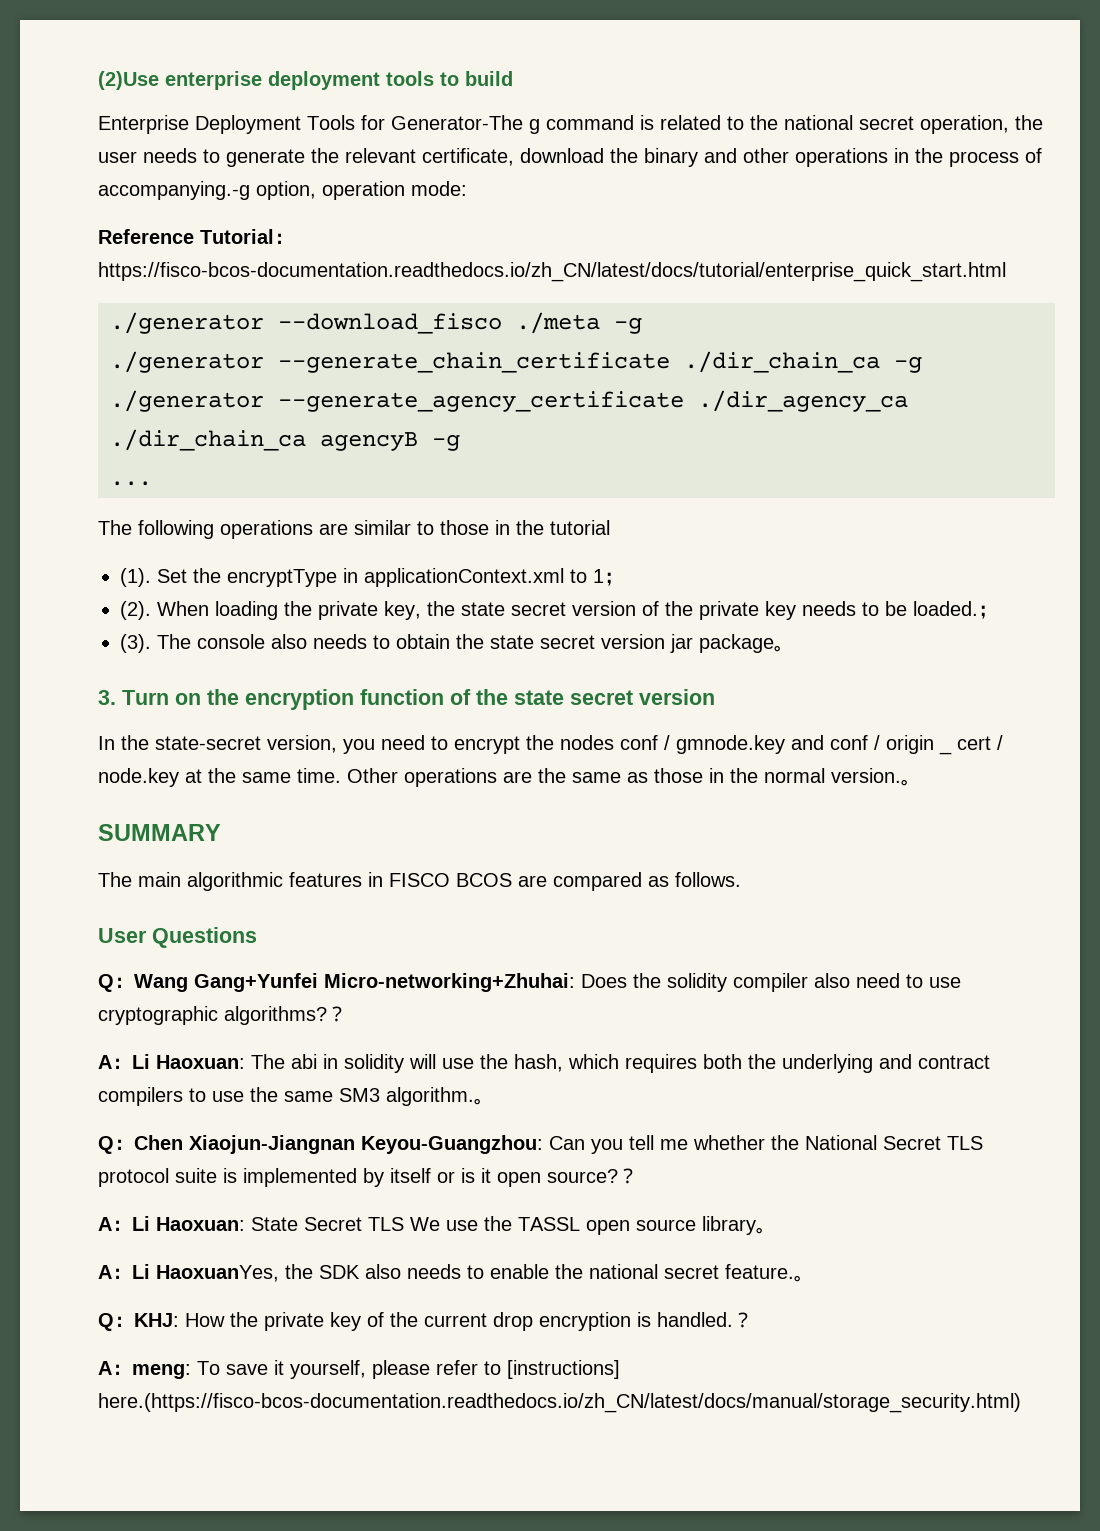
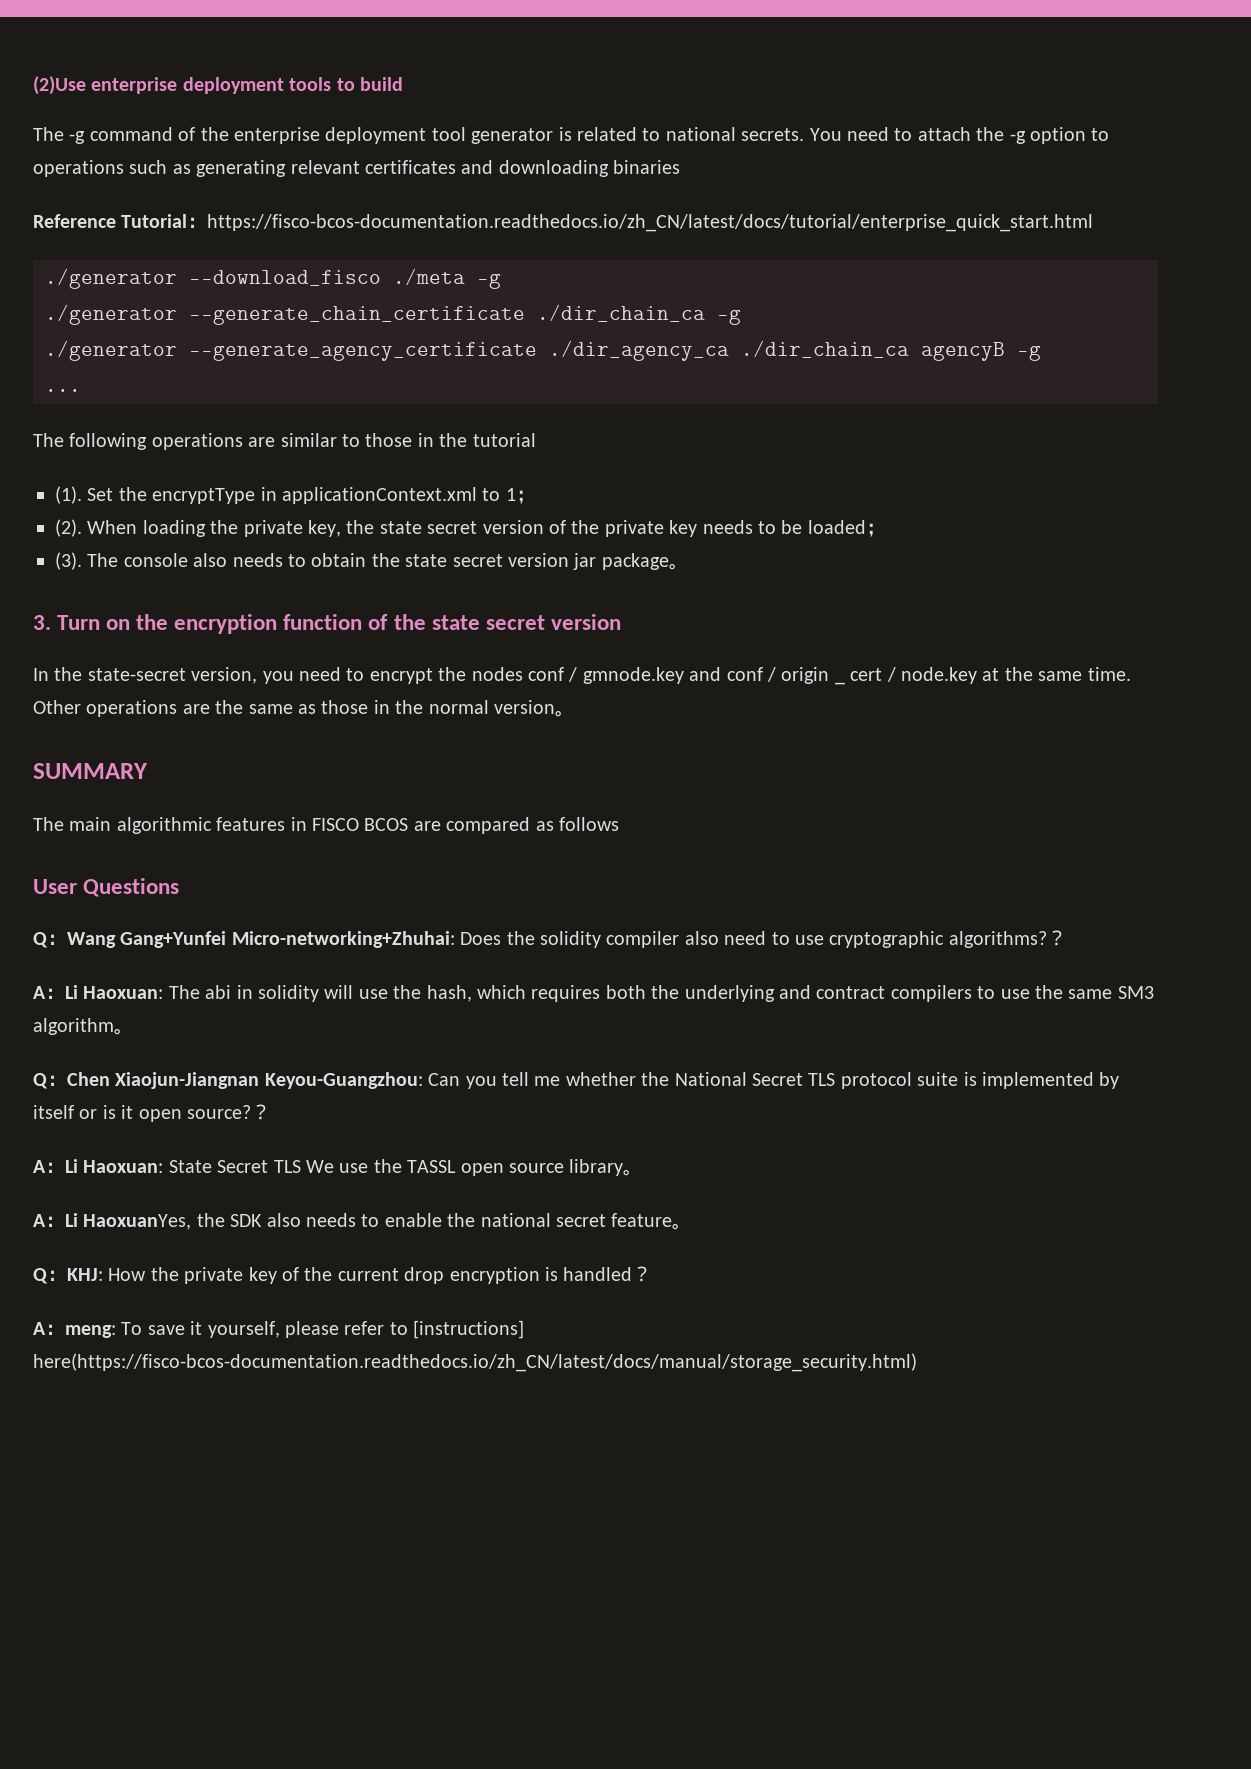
- Enterprise Deployment Tools for Generator-The g command is related to the national secret operation, the user needs to generate the relevant certificate, download the binary and other operations in the process of accompanying.-g option, operation mode:
+ The -g command of the enterprise deployment tool generator is related to national secrets. You need to attach the -g option to operations such as generating relevant certificates and downloading binaries
- When loading the private key, the state secret version of the private key needs to be loaded.；
+ When loading the private key, the state secret version of the private key needs to be loaded；
- Other operations are the same as those in the normal version.。
+ Other operations are the same as those in the normal version。
- The main algorithmic features in FISCO BCOS are compared as follows.
+ The main algorithmic features in FISCO BCOS are compared as follows
- A：Li Haoxuan: The abi in solidity will use the hash, which requires both the underlying and contract compilers to use the same SM3 algorithm.。
+ A：Li Haoxuan: The abi in solidity will use the hash, which requires both the underlying and contract compilers to use the same SM3 algorithm。
- A：Li HaoxuanYes, the SDK also needs to enable the national secret feature.。
+ A：Li HaoxuanYes, the SDK also needs to enable the national secret feature。
- Q：KHJ: How the private key of the current drop encryption is handled.？
+ Q：KHJ: How the private key of the current drop encryption is handled？
- A：meng: To save it yourself, please refer to [instructions] here.(https://fisco-bcos-documentation.readthedocs.io/zh_CN/latest/docs/manual/storage_security.html)
+ A：meng: To save it yourself, please refer to [instructions] here(https://fisco-bcos-documentation.readthedocs.io/zh_CN/latest/docs/manual/storage_security.html)

